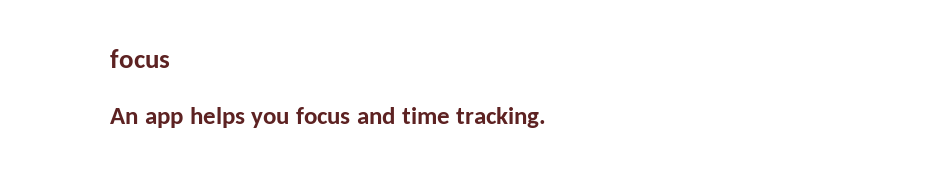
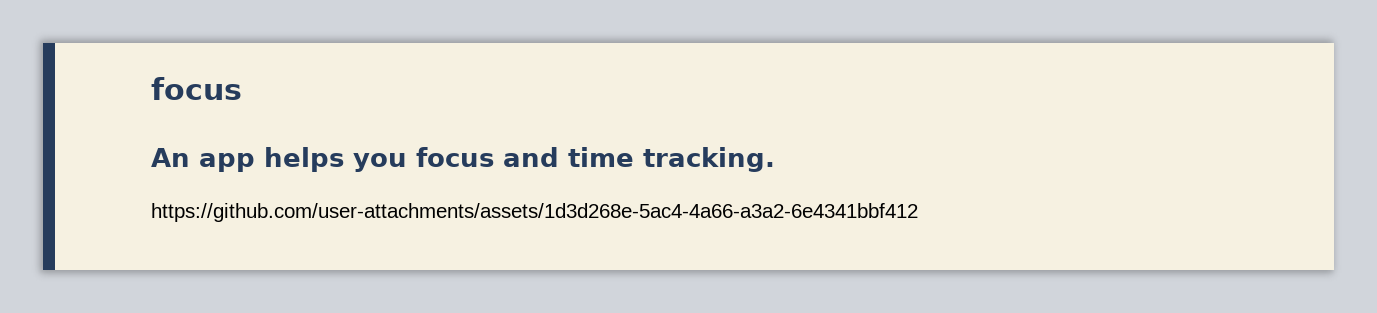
+ https://github.com/user-attachments/assets/1d3d268e-5ac4-4a66-a3a2-6e4341bbf412

